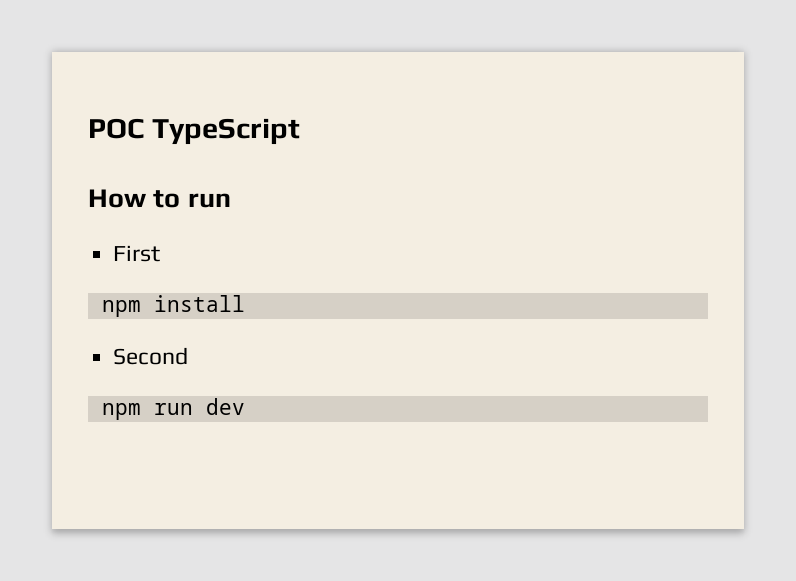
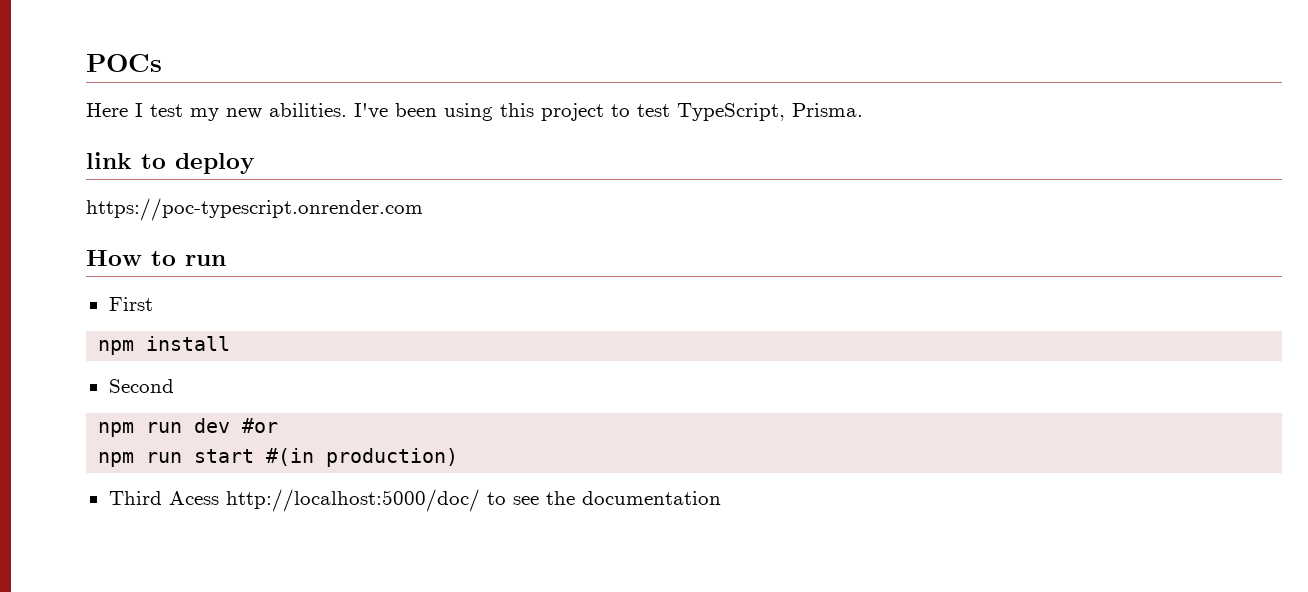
- POC TypeScript
+ POCs
+ Here I test my new abilities. I've been using this project to test TypeScript, Prisma.
+ link to deploy
+ https://poc-typescript.onrender.com
- npm run dev
+ npm run dev #or
+ npm run start #(in production)
+ Third Acess http://localhost:5000/doc/ to see the documentation

